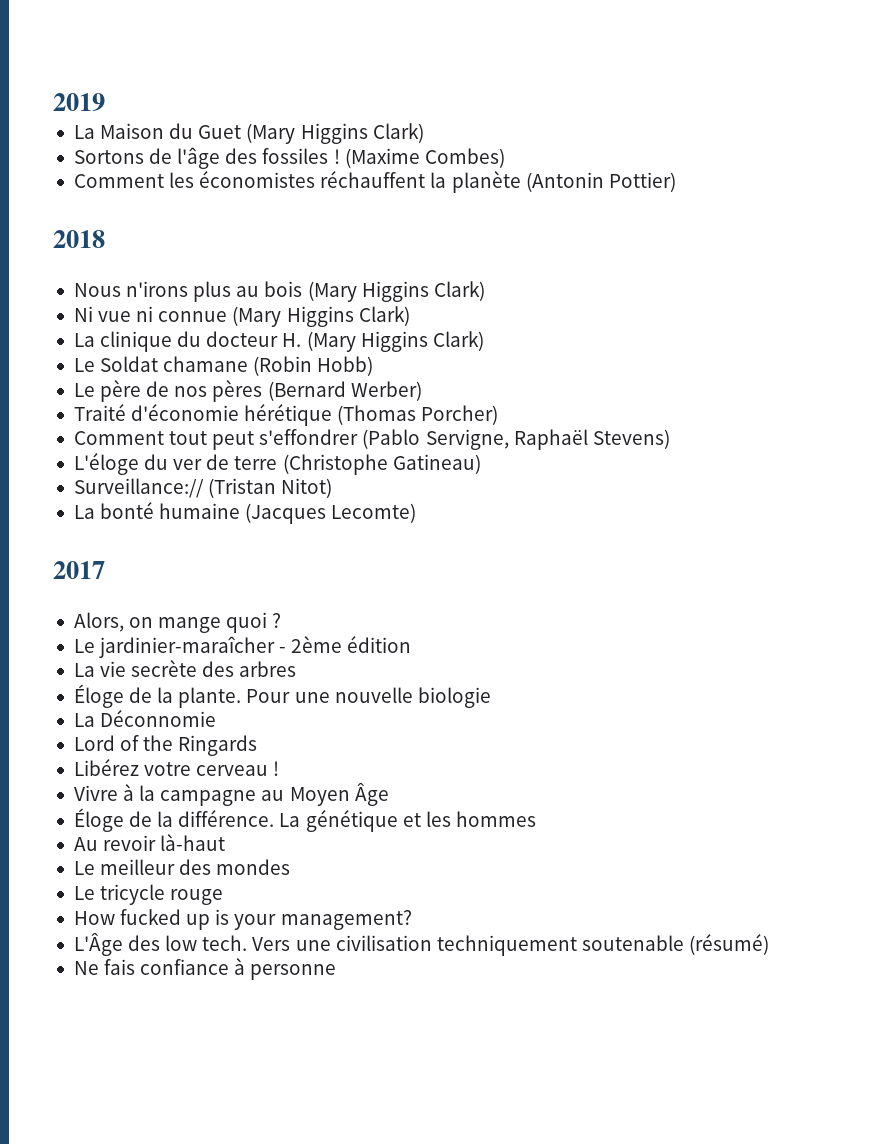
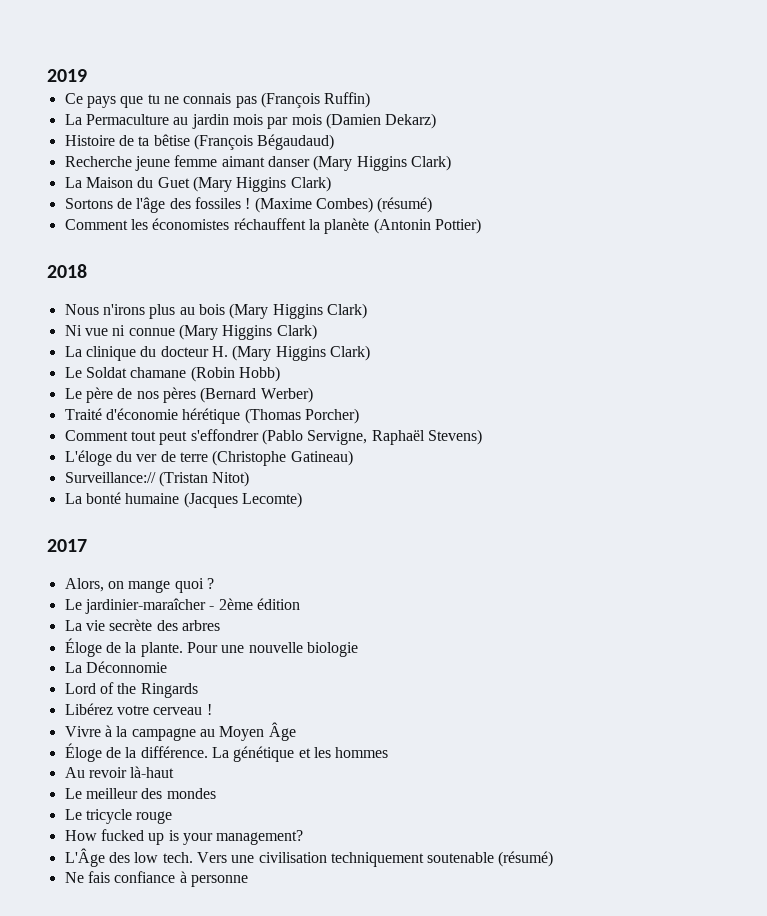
+ Ce pays que tu ne connais pas (François Ruffin)
+ La Permaculture au jardin mois par mois (Damien Dekarz)
+ Histoire de ta bêtise (François Bégaudaud)
+ Recherche jeune femme aimant danser (Mary Higgins Clark)
- (Maxime Combes)
+ (Maxime Combes) (résumé)

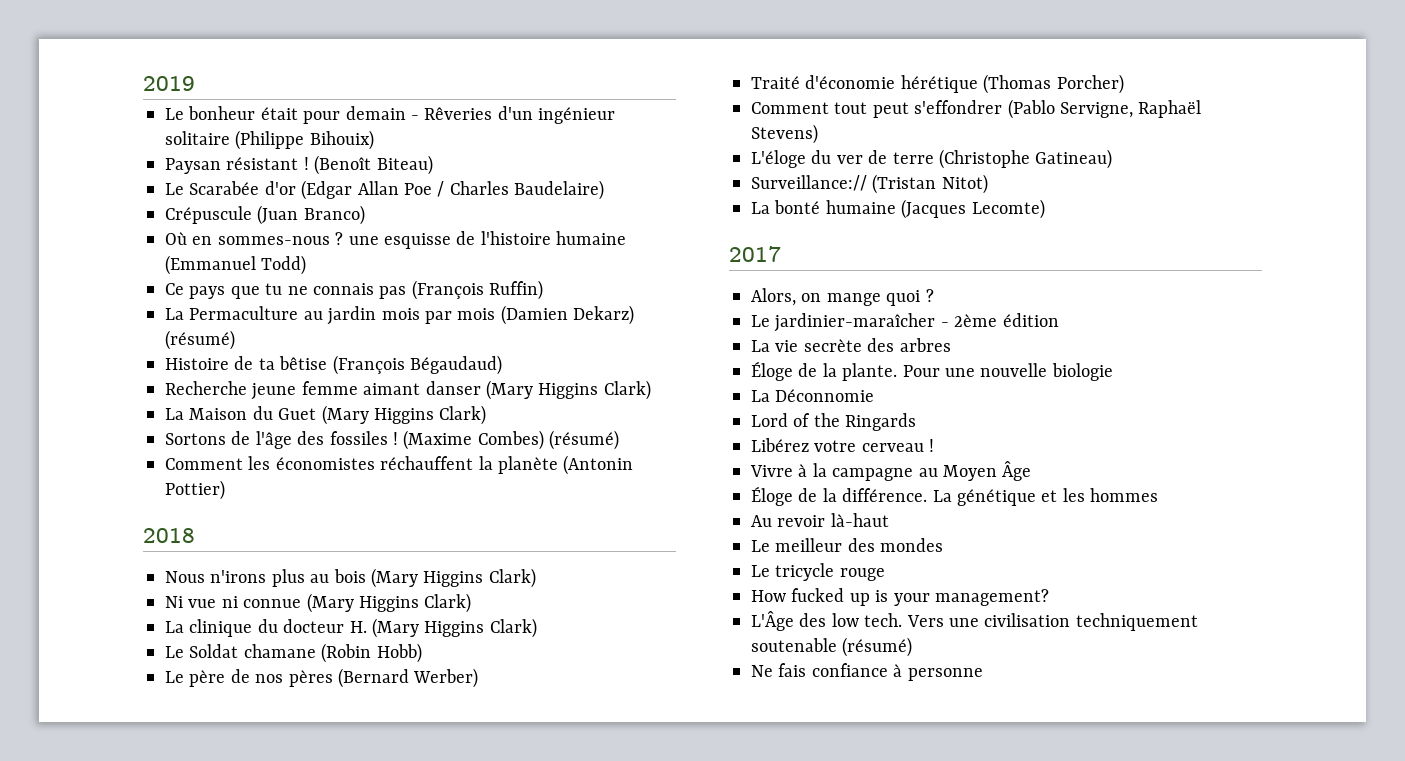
+ Le bonheur était pour demain - Rêveries d'un ingénieur solitaire (Philippe Bihouix)
+ Paysan résistant ! (Benoît Biteau)
+ Le Scarabée d'or (Edgar Allan Poe / Charles Baudelaire)
+ Crépuscule (Juan Branco)
+ Où en sommes-nous ? une esquisse de l'histoire humaine (Emmanuel Todd)
- La Permaculture au jardin mois par mois (Damien Dekarz)
+ La Permaculture au jardin mois par mois (Damien Dekarz) (résumé)

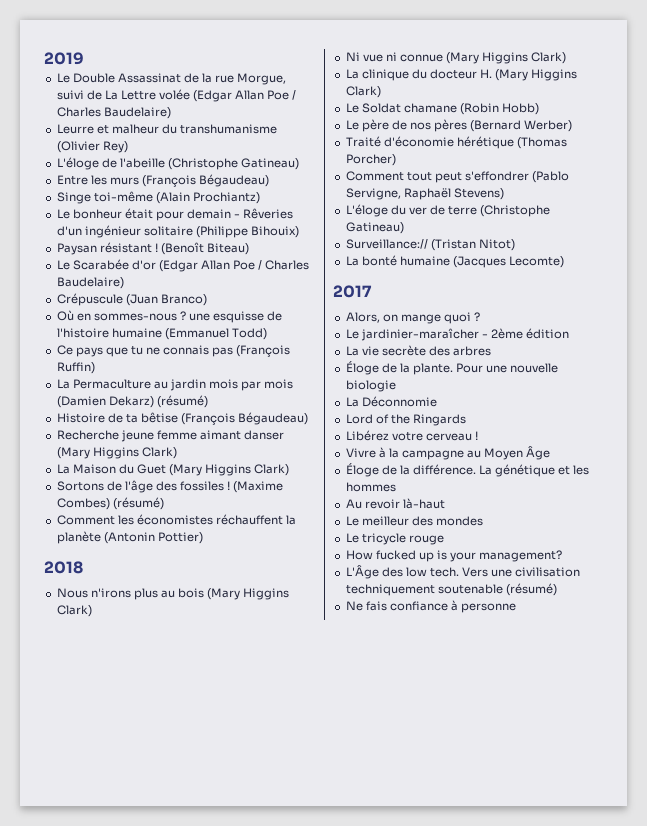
+ Le Double Assassinat de la rue Morgue, suivi de La Lettre volée (Edgar Allan Poe / Charles Baudelaire)
+ Leurre et malheur du transhumanisme (Olivier Rey)
+ L'éloge de l'abeille (Christophe Gatineau)
+ Entre les murs (François Bégaudeau)
+ Singe toi-même (Alain Prochiantz)
- Histoire de ta bêtise (François Bégaudaud)
+ Histoire de ta bêtise (François Bégaudeau)

